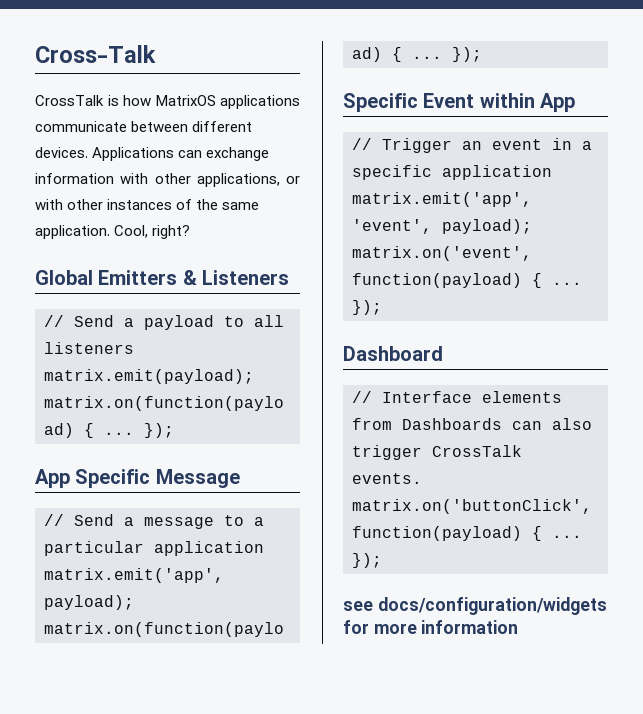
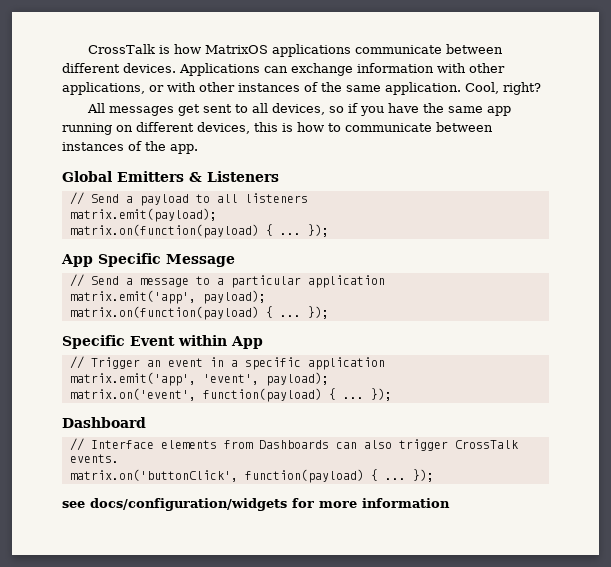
- Cross-Talk
+ All messages get sent to all devices, so if you have the same app running on different devices, this is how to communicate between instances of the app.

